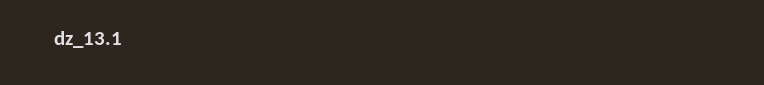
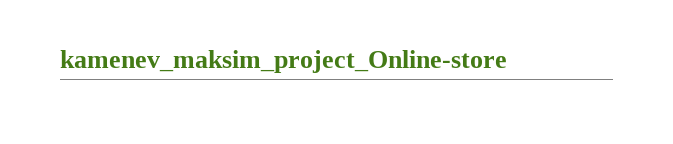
- dz_13.1
+ kamenev_maksim_project_Online-store

